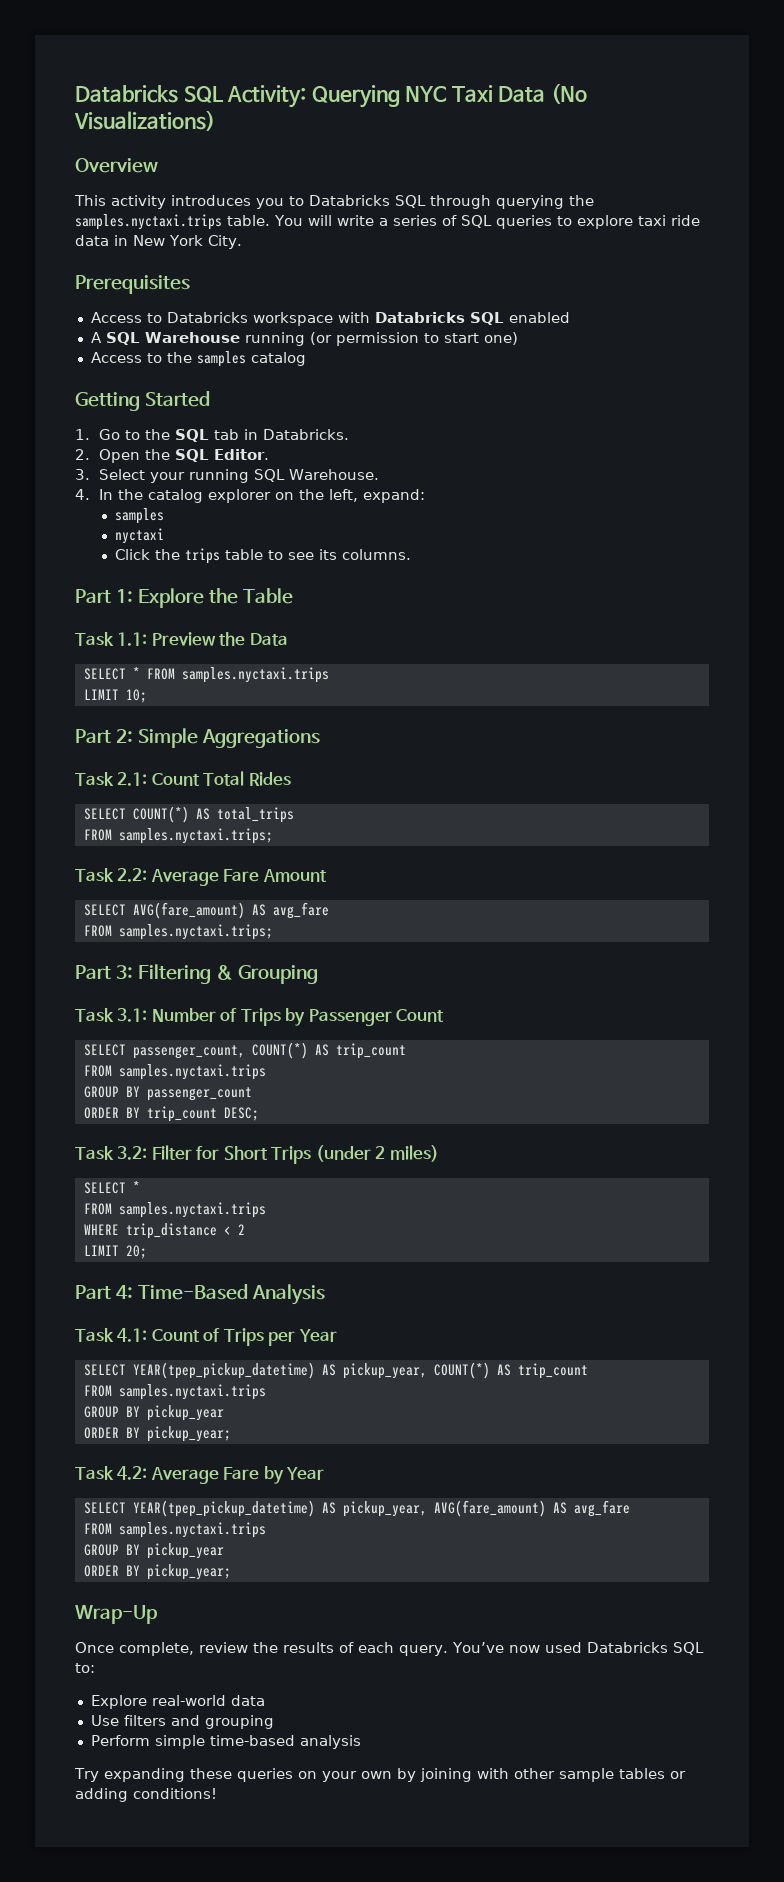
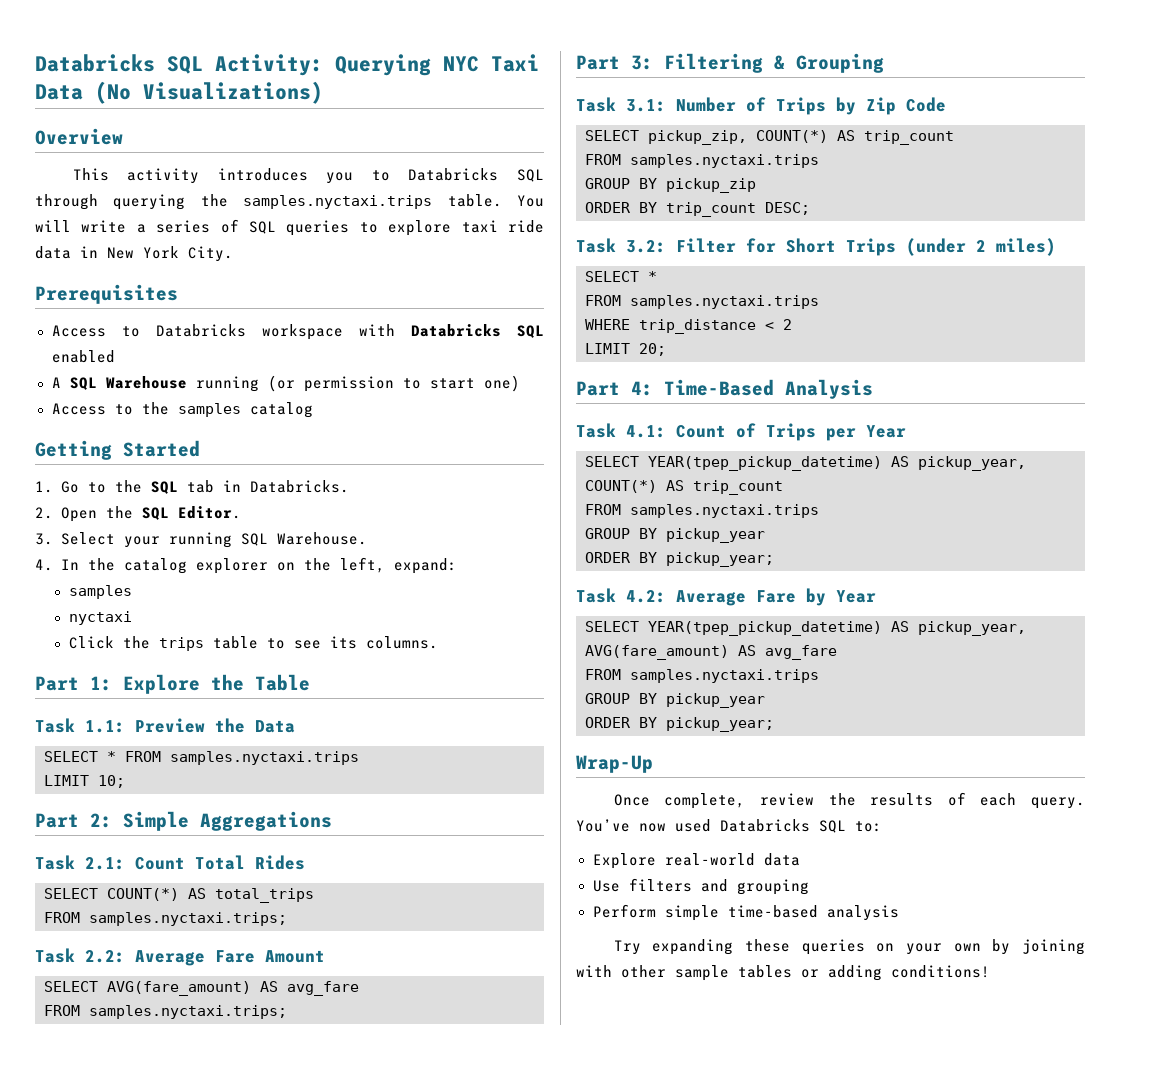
- Task 3.1: Number of Trips by Passenger Count
- SELECT passenger_count, COUNT(*) AS trip_count
+ Task 3.1: Number of Trips by Zip Code
+ SELECT pickup_zip, COUNT(*) AS trip_count
  FROM samples.nyctaxi.trips
- GROUP BY passenger_count
+ GROUP BY pickup_zip

